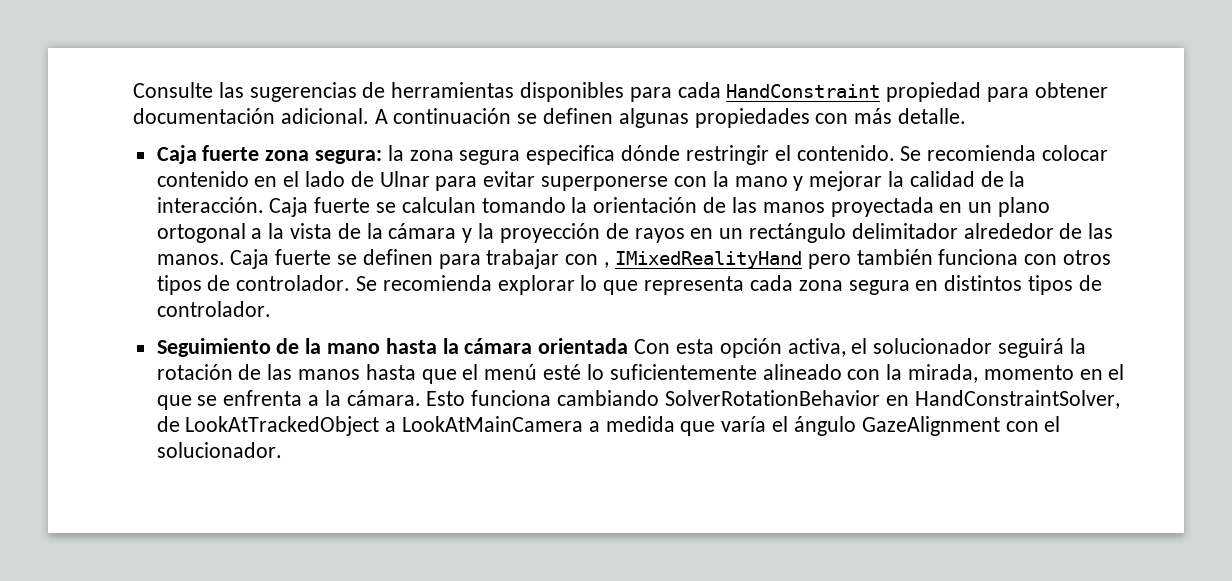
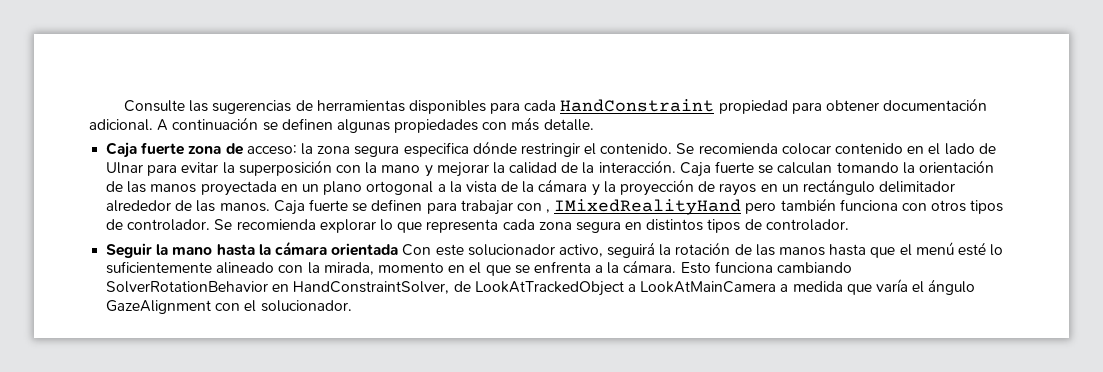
- Caja fuerte zona segura: la zona segura especifica dónde restringir el contenido.
+ Caja fuerte zona de acceso: la zona segura especifica dónde restringir el contenido.
- Se recomienda colocar contenido en el lado de Ulnar para evitar superponerse con la mano y mejorar la calidad de la interacción.
+ Se recomienda colocar contenido en el lado de Ulnar para evitar la superposición con la mano y mejorar la calidad de la interacción.
- Seguimiento de la mano hasta la cámara orientada Con esta opción activa, el solucionador seguirá la rotación de las manos hasta que el menú esté lo suficientemente alineado con la mirada, momento en el que se enfrenta a la cámara.
+ Seguir la mano hasta la cámara orientada Con este solucionador activo, seguirá la rotación de las manos hasta que el menú esté lo suficientemente alineado con la mirada, momento en el que se enfrenta a la cámara.

